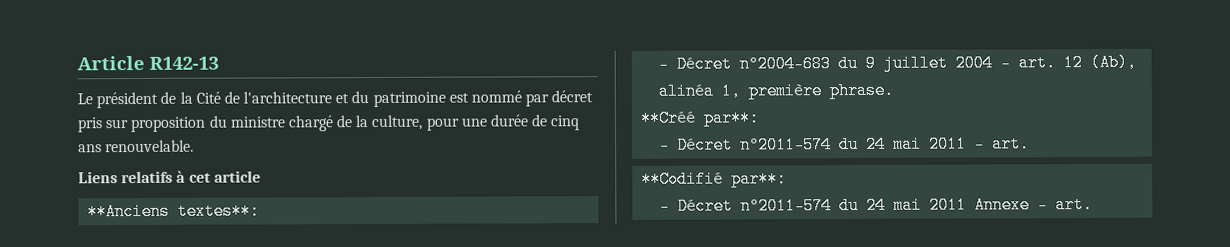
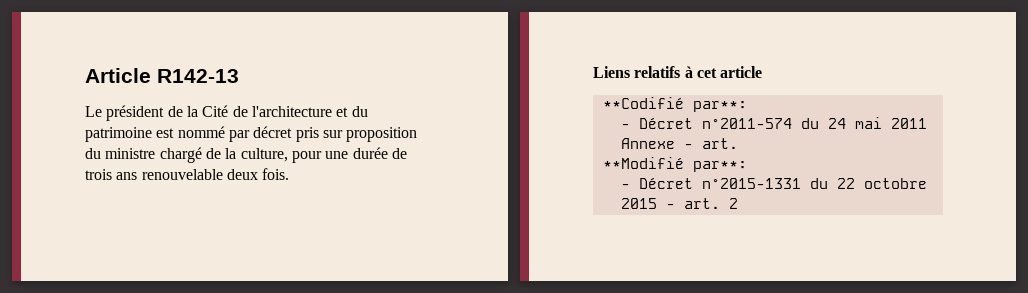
- Le président de la Cité de l'architecture et du patrimoine est nommé par décret pris sur proposition du ministre chargé de la culture, pour une durée de cinq ans renouvelable.
+ Le président de la Cité de l'architecture et du patrimoine est nommé par décret pris sur proposition du ministre chargé de la culture, pour une durée de trois ans renouvelable deux fois.
- **Anciens textes**:
- - Décret n°2004-683 du 9 juillet 2004 - art. 12 (Ab), alinéa 1, première phrase.
- **Créé par**:
- - Décret n°2011-574 du 24 mai 2011 - art.
+ **Modifié par**:
+ - Décret n°2015-1331 du 22 octobre 2015 - art. 2

